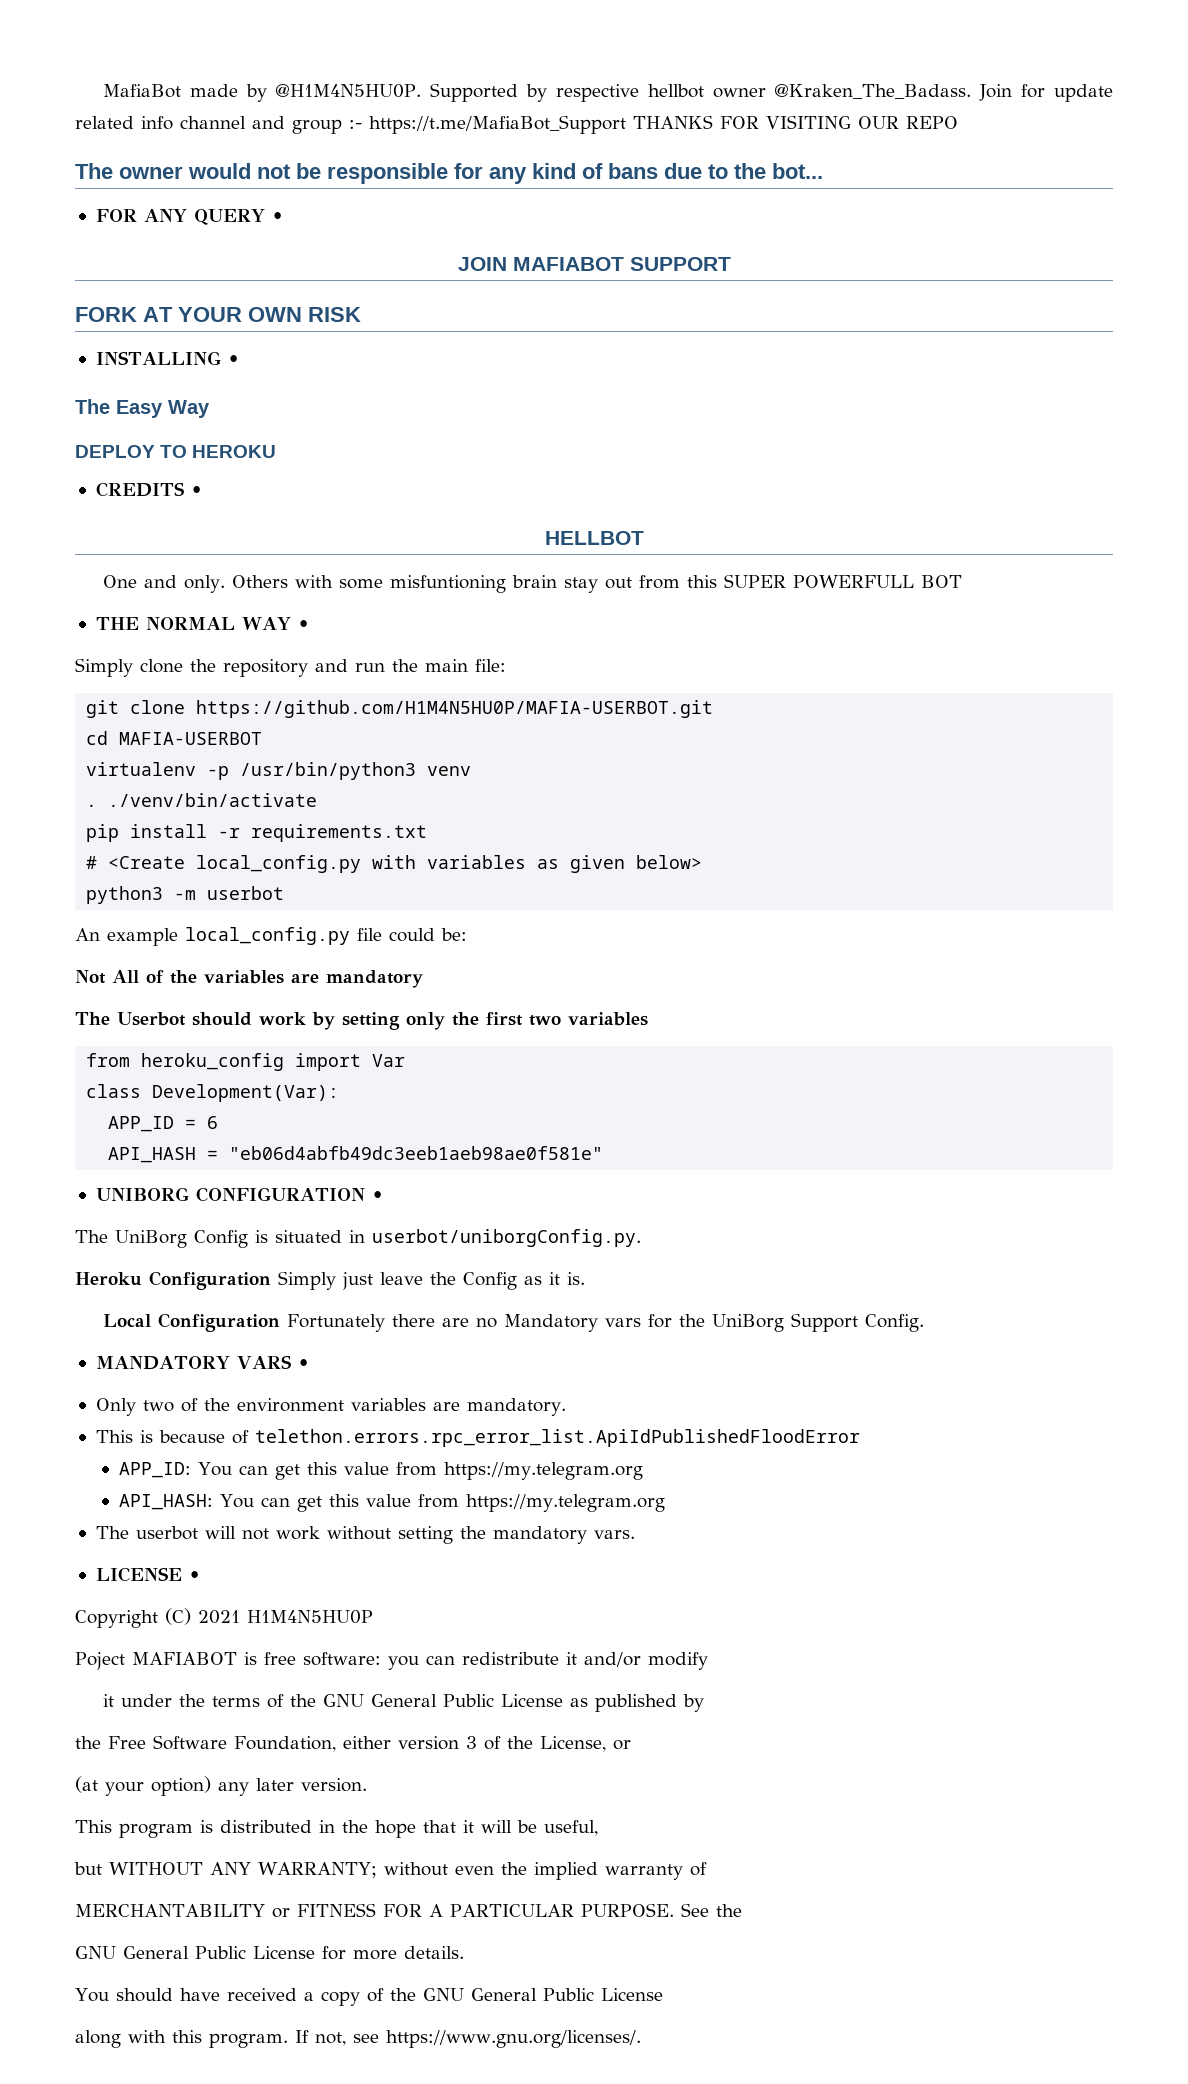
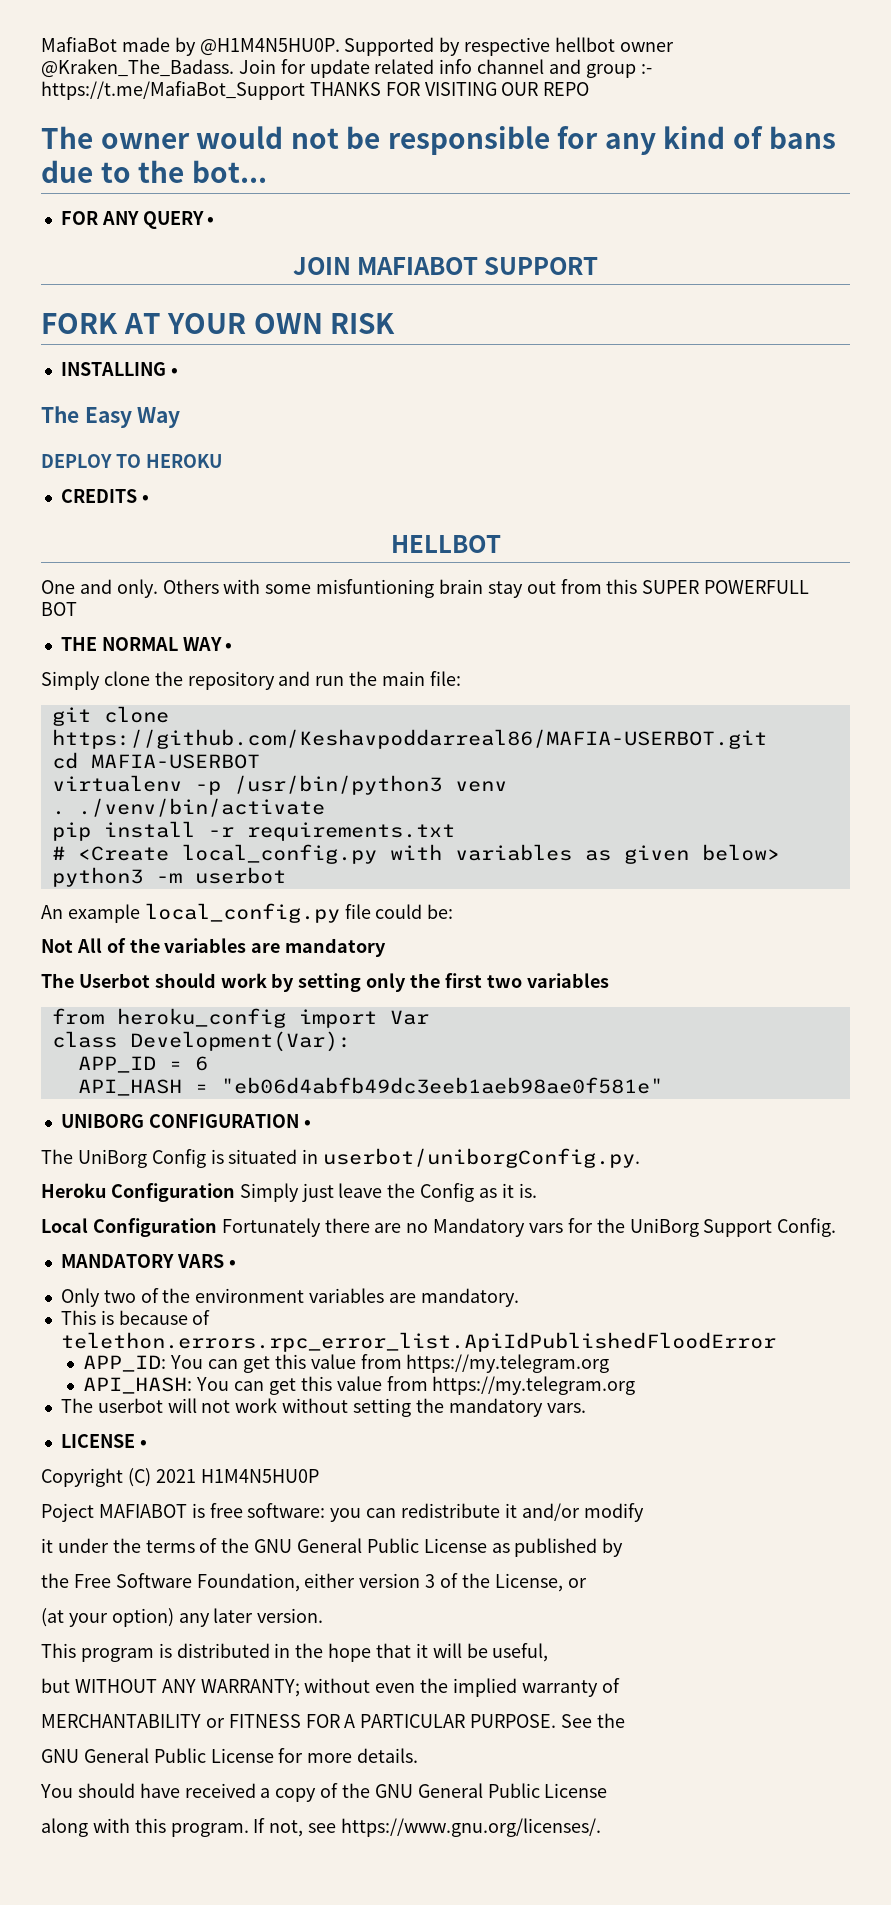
- git clone https://github.com/H1M4N5HU0P/MAFIA-USERBOT.git
+ git clone https://github.com/Keshavpoddarreal86/MAFIA-USERBOT.git

